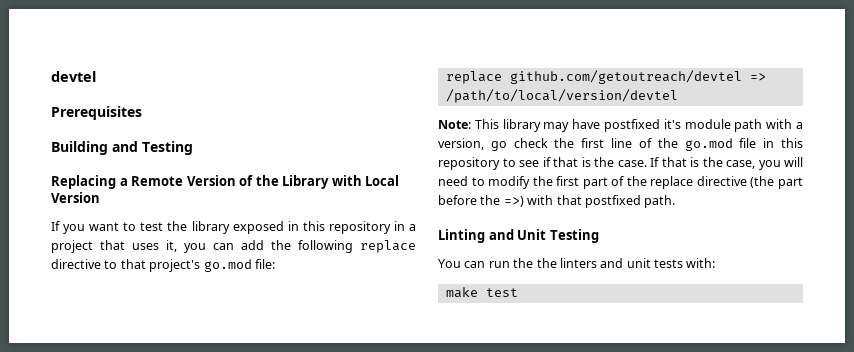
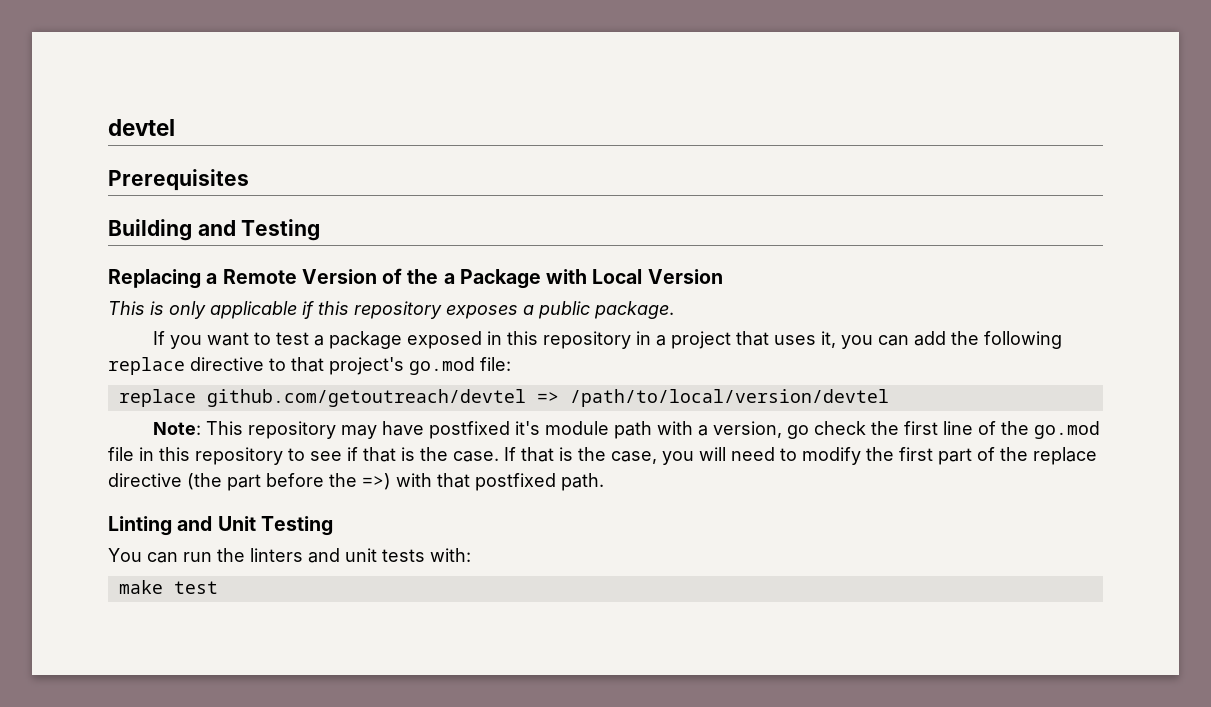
- Replacing a Remote Version of the Library with Local Version
+ Replacing a Remote Version of the a Package with Local Version
+ This is only applicable if this repository exposes a public package.
- If you want to test the library exposed in this repository in a project that uses it, you can add the following replace directive to that project's go.mod file:
+ If you want to test a package exposed in this repository in a project that uses it, you can add the following replace directive to that project's go.mod file:
- Note: This library may have postfixed it's module path with a version, go check the first line of the go.mod file in this repository to see if that is the case.
+ Note: This repository may have postfixed it's module path with a version, go check the first line of the go.mod file in this repository to see if that is the case.
- You can run the the linters and unit tests with:
+ You can run the linters and unit tests with:

